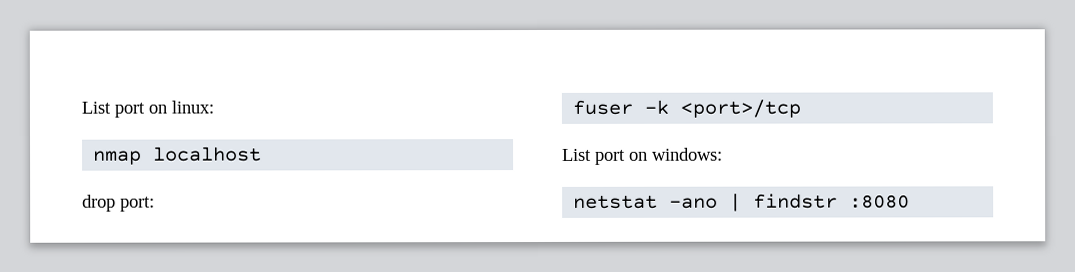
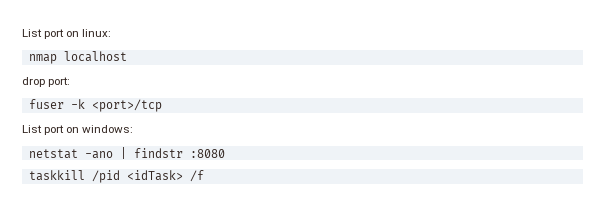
+ taskkill /pid <idTask> /f

